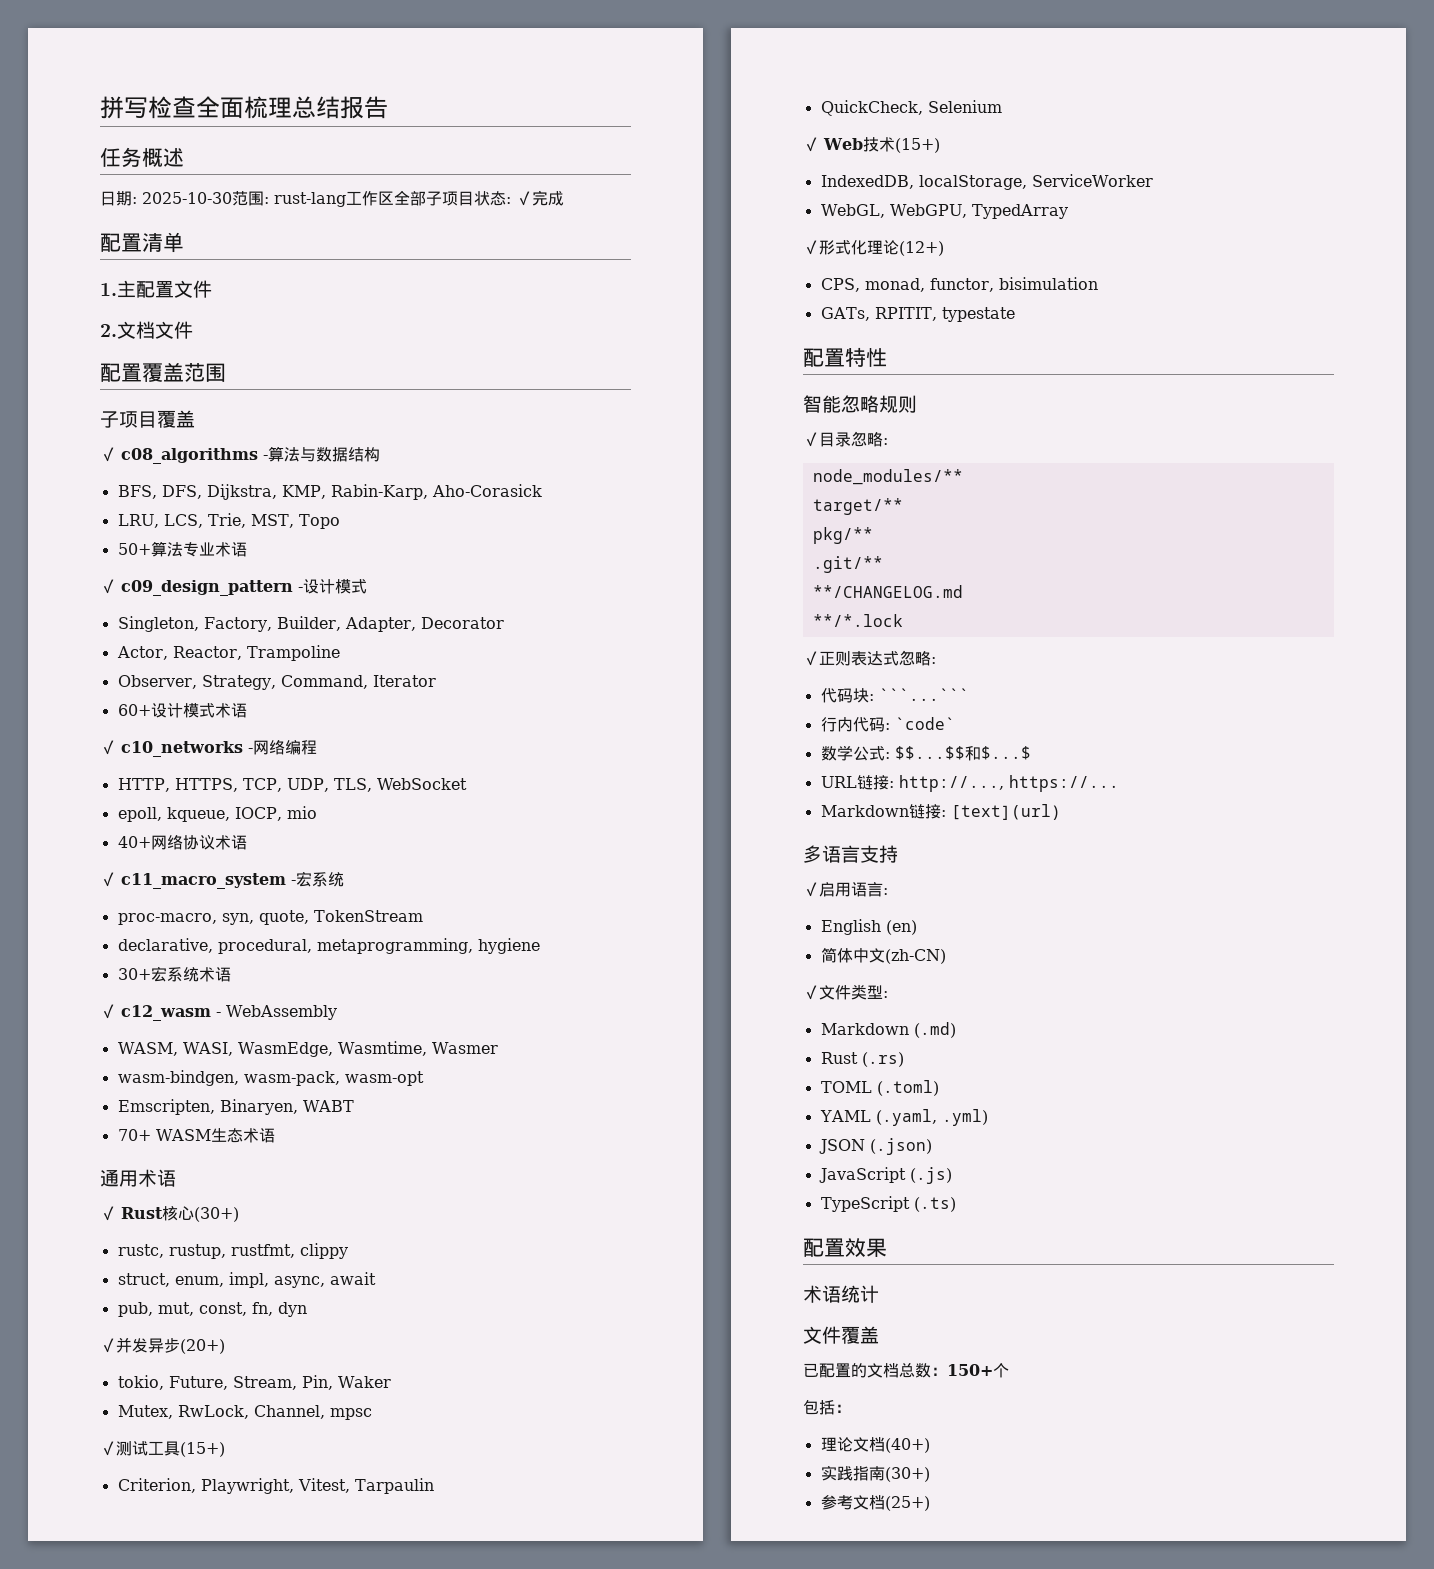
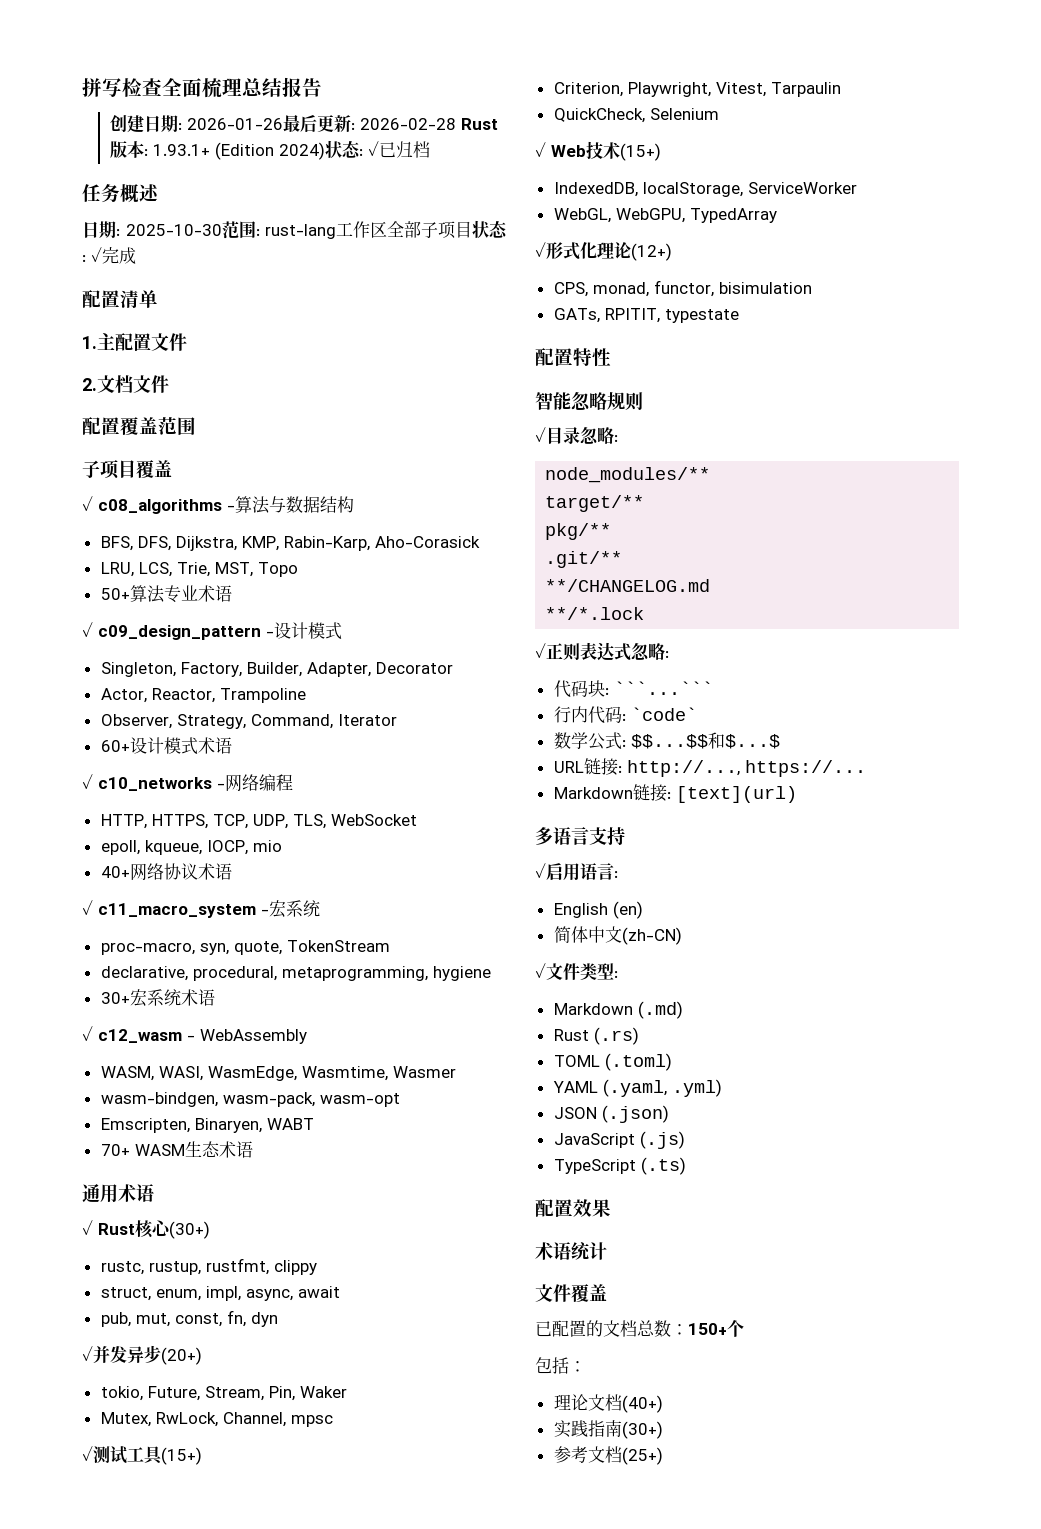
+ 创建日期: 2026-01-26最后更新: 2026-02-28 Rust版本: 1.93.1+ (Edition 2024)状态: ✓已归档

